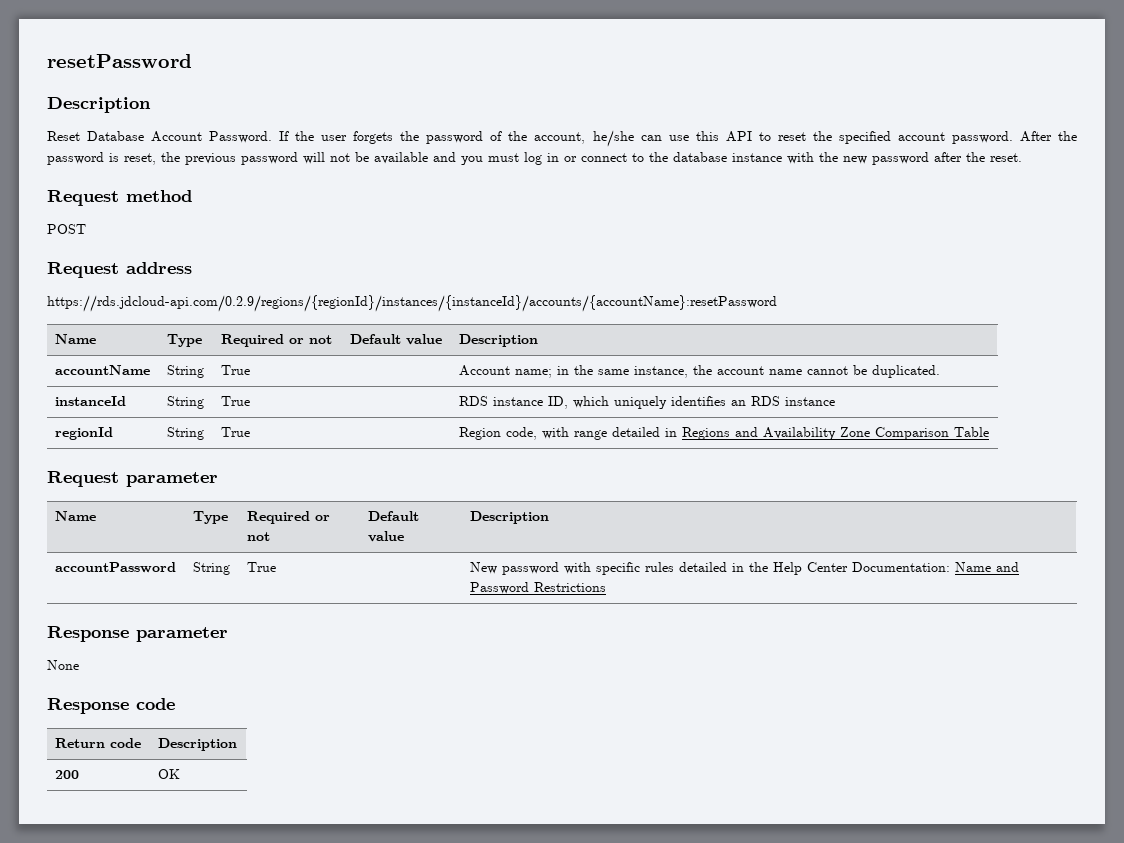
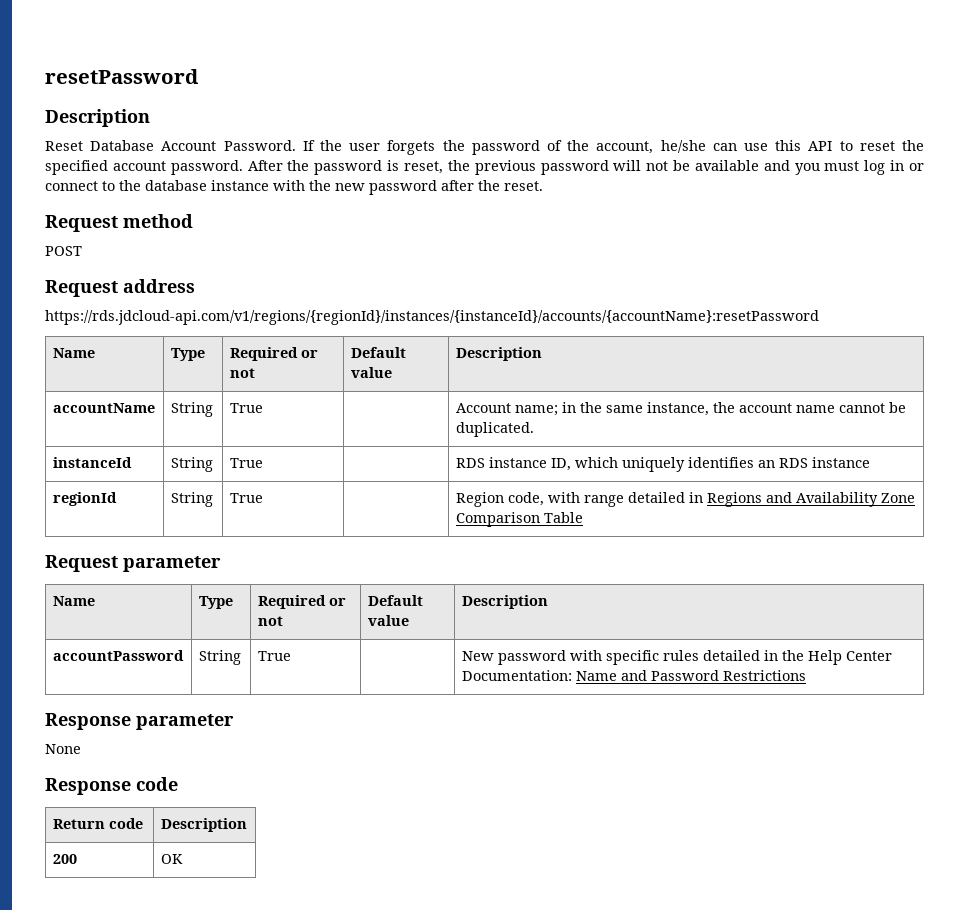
- https://rds.jdcloud-api.com/0.2.9/regions/{regionId}/instances/{instanceId}/accounts/{accountName}:resetPassword
+ https://rds.jdcloud-api.com/v1/regions/{regionId}/instances/{instanceId}/accounts/{accountName}:resetPassword

